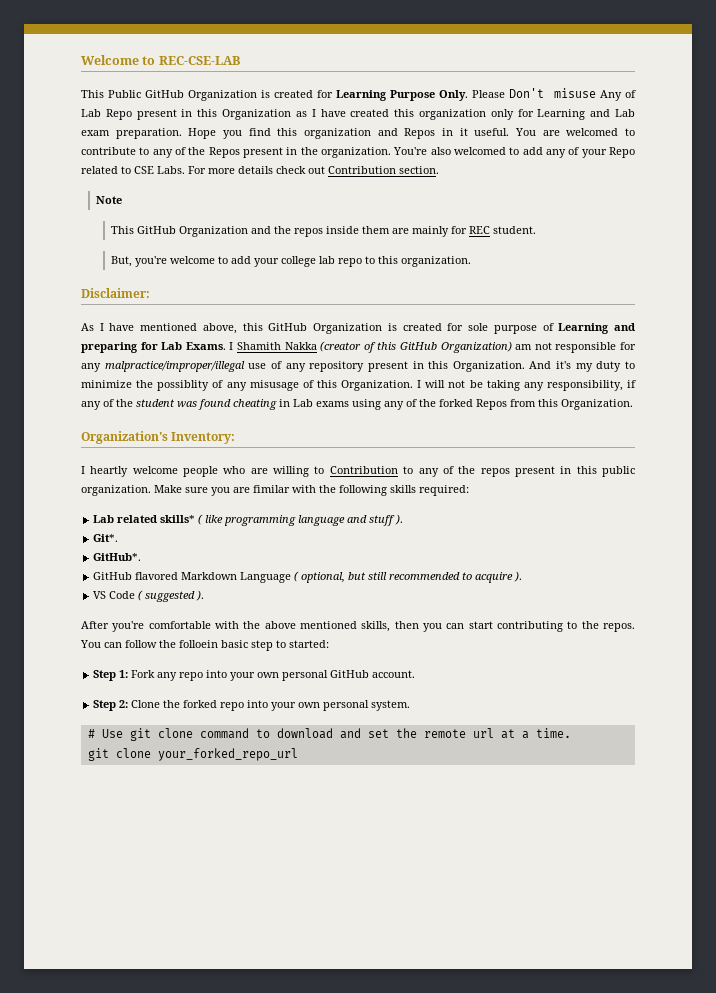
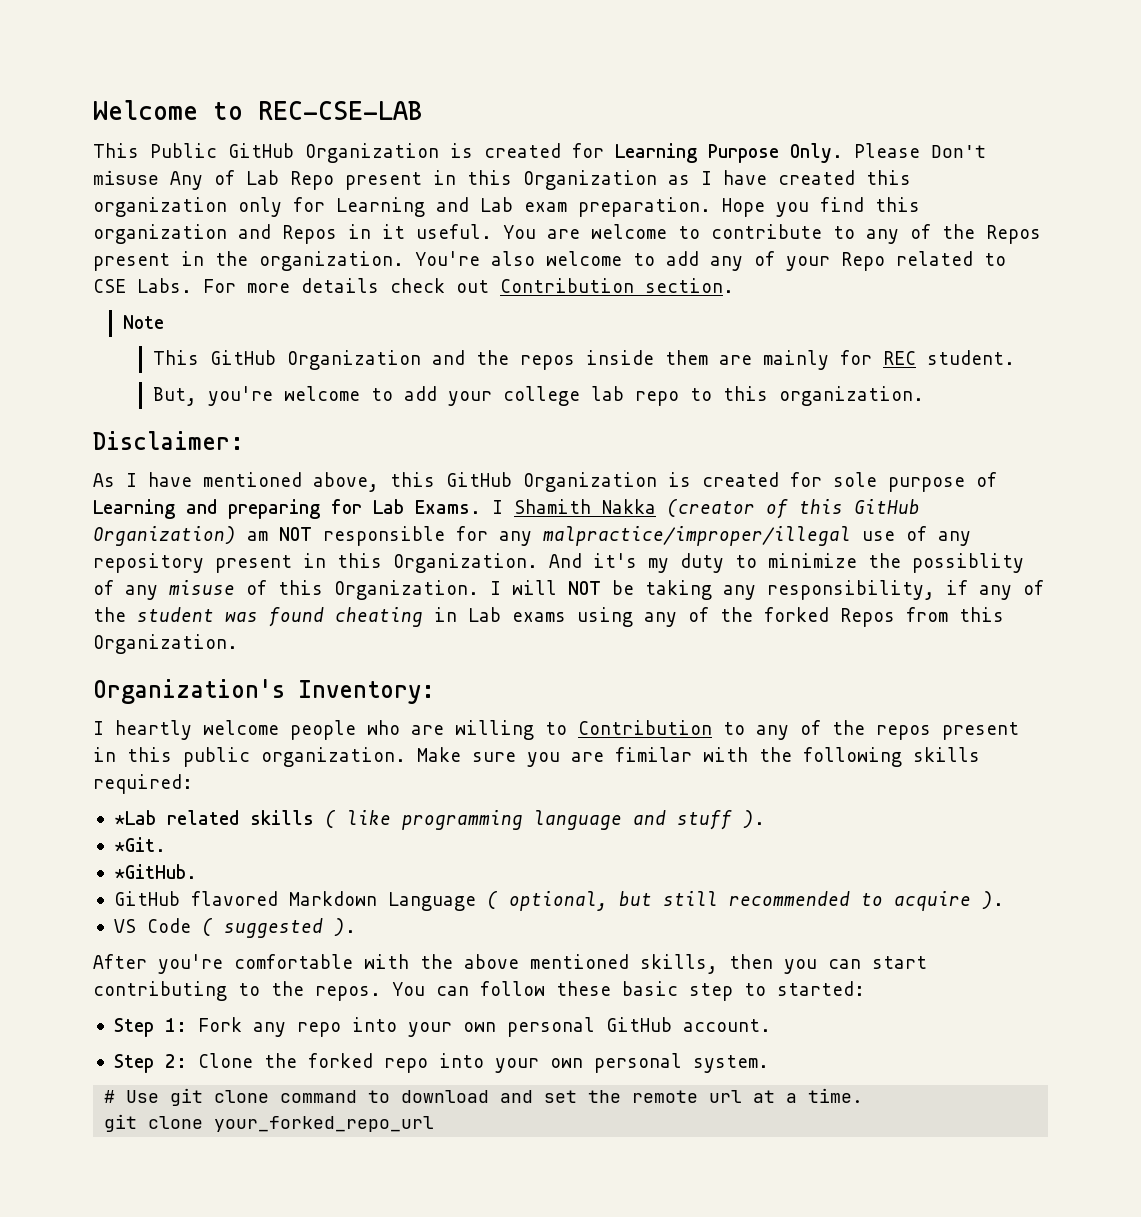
- You are welcomed to contribute to any of the Repos present in the organization.
+ You are welcome to contribute to any of the Repos present in the organization.
- You're also welcomed to add any of your Repo related to CSE Labs.
+ You're also welcome to add any of your Repo related to CSE Labs.
- I Shamith Nakka (creator of this GitHub Organization) am not responsible for any malpractice/improper/illegal use of any repository present in this Organization.
+ I Shamith Nakka (creator of this GitHub Organization) am NOT responsible for any malpractice/improper/illegal use of any repository present in this Organization.
- And it's my duty to minimize the possiblity of any misusage of this Organization.
+ And it's my duty to minimize the possiblity of any misuse of this Organization.
- I will not be taking any responsibility, if any of the student was found cheating in Lab exams using any of the forked Repos from this Organization.
+ I will NOT be taking any responsibility, if any of the student was found cheating in Lab exams using any of the forked Repos from this Organization.
- Lab related skills* ( like programming language and stuff ).
+ *Lab related skills ( like programming language and stuff ).
- Git*.
- GitHub*.
+ *Git.
+ *GitHub.
- You can follow the folloein basic step to started:
+ You can follow these basic step to started:

